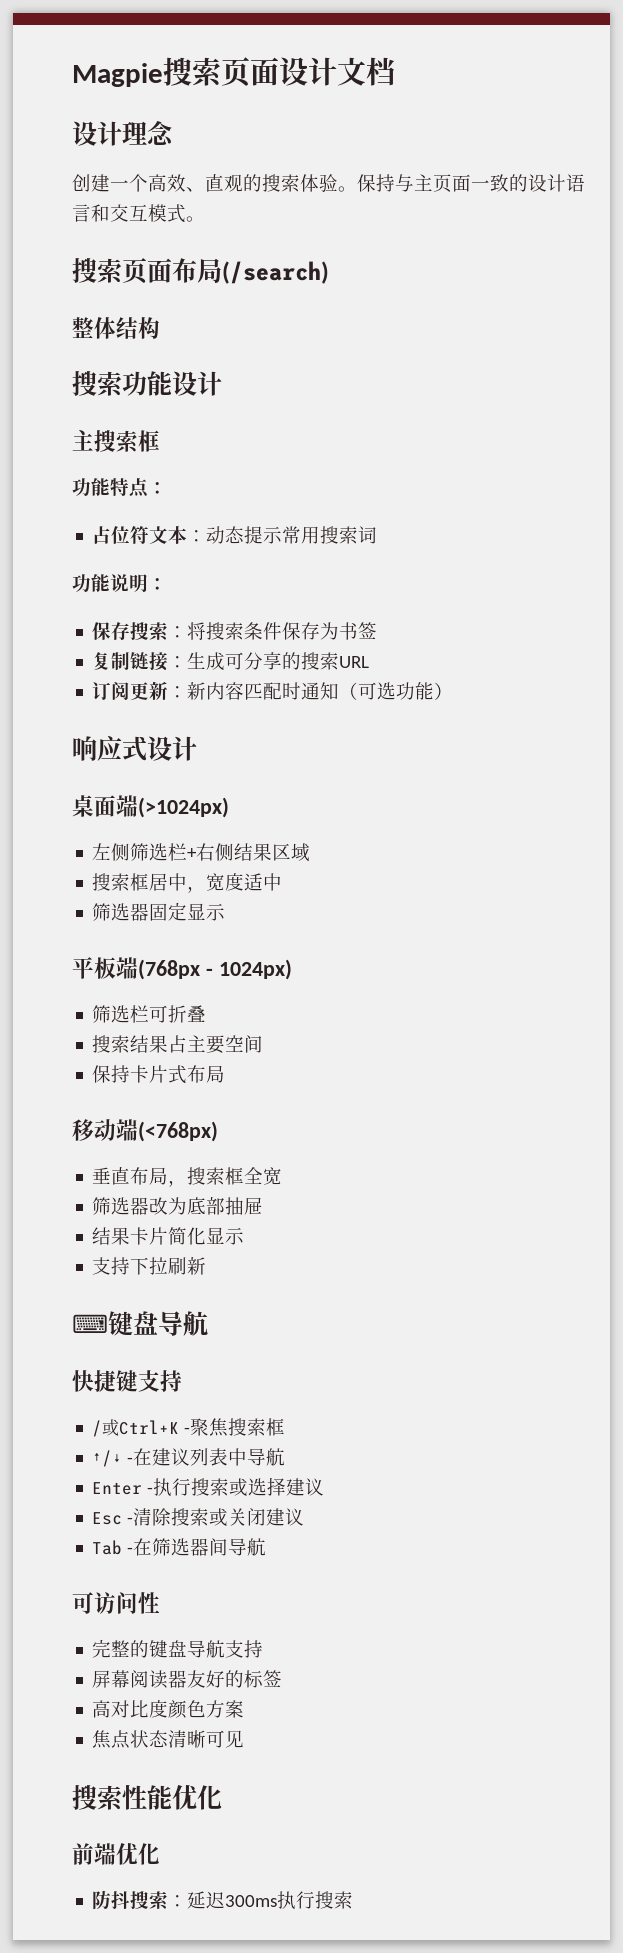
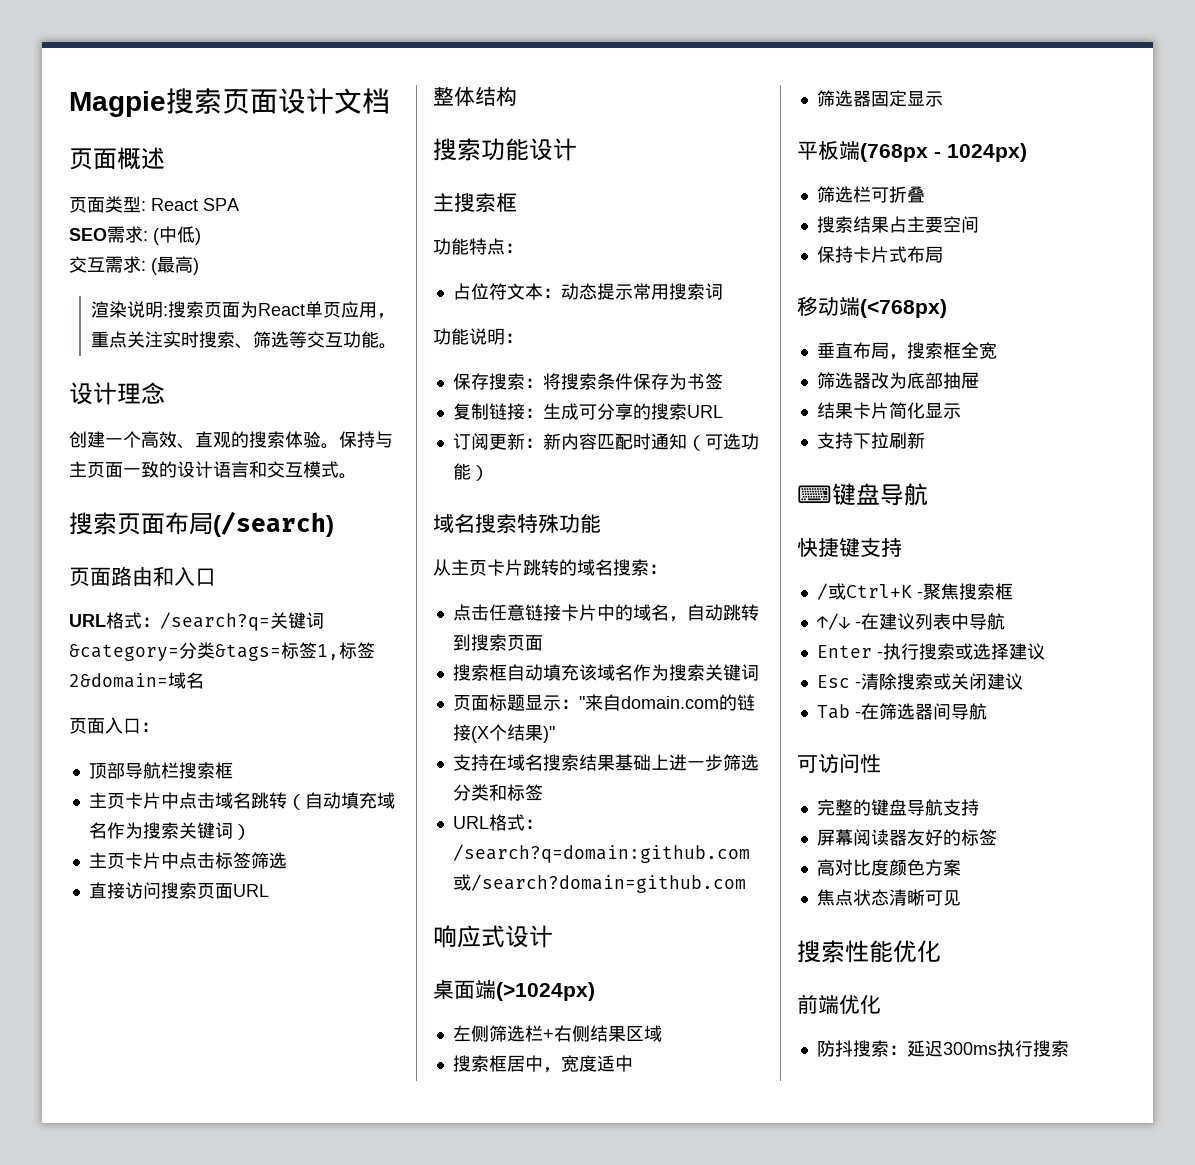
+ 页面概述
+ 页面类型: React SPA
+ SEO需求: (中低)
+ 交互需求: (最高)
+ 渲染说明:搜索页面为React单页应用，重点关注实时搜索、筛选等交互功能。
+ 页面路由和入口
+ URL格式：/search?q=关键词&category=分类&tags=标签1,标签2&domain=域名
+ 页面入口：
+ 顶部导航栏搜索框
+ 主页卡片中点击域名跳转（自动填充域名作为搜索关键词）
+ 主页卡片中点击标签筛选
+ 直接访问搜索页面URL
+ 域名搜索特殊功能
+ 从主页卡片跳转的域名搜索：
+ 点击任意链接卡片中的域名，自动跳转到搜索页面
+ 搜索框自动填充该域名作为搜索关键词
+ 页面标题显示："来自domain.com的链接(X个结果)"
+ 支持在域名搜索结果基础上进一步筛选分类和标签
+ URL格式：/search?q=domain:github.com或/search?domain=github.com

